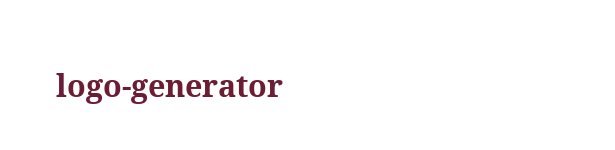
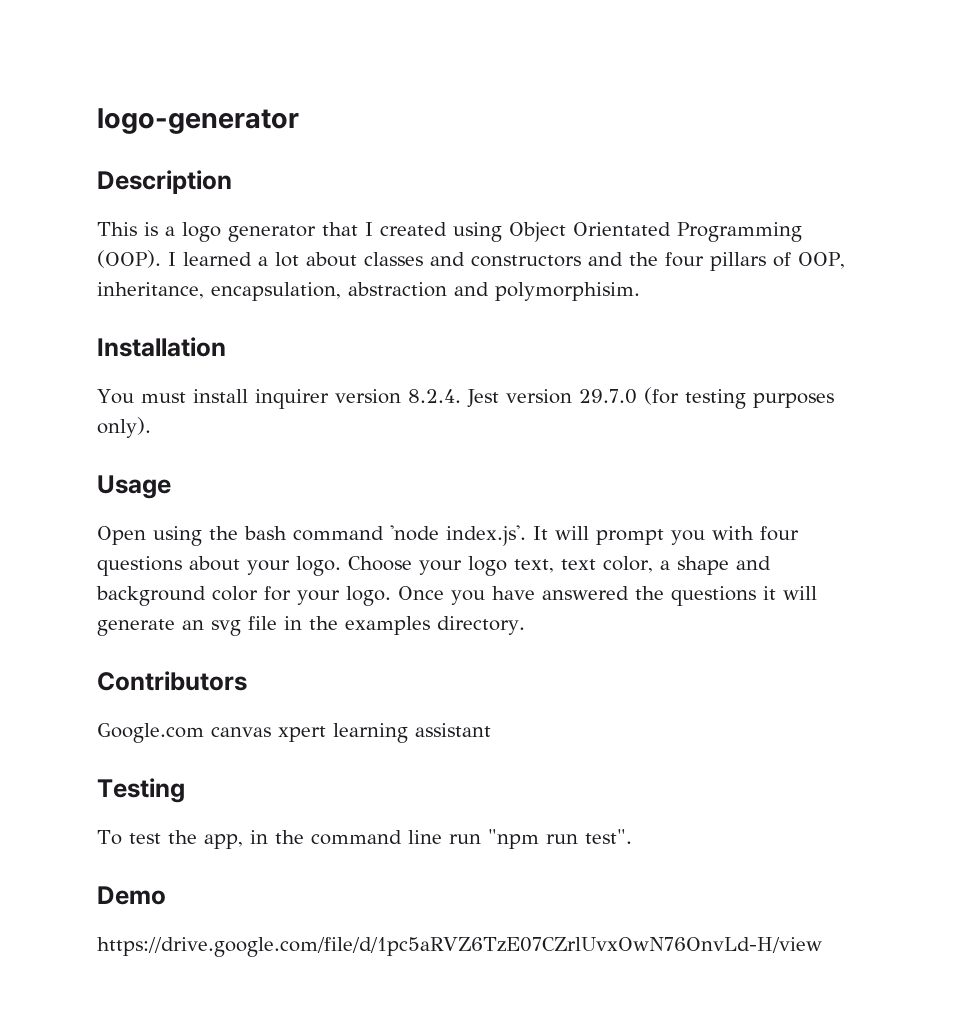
+ Description
+ This is a logo generator that I created using Object Orientated Programming (OOP). I learned a lot about classes and constructors and the four pillars of OOP, inheritance, encapsulation, abstraction and polymorphisim.
+ Installation
+ You must install inquirer version 8.2.4. Jest version 29.7.0 (for testing purposes only).
+ Usage
+ Open using the bash command 'node index.js'. It will prompt you with four questions about your logo. Choose your logo text, text color, a shape and background color for your logo. Once you have answered the questions it will generate an svg file in the examples directory.
+ Contributors
+ Google.com canvas xpert learning assistant
+ Testing
+ To test the app, in the command line run "npm run test".
+ Demo
+ https://drive.google.com/file/d/1pc5aRVZ6TzE07CZrlUvxOwN76OnvLd-H/view

